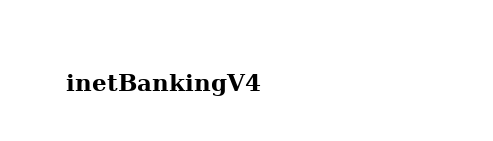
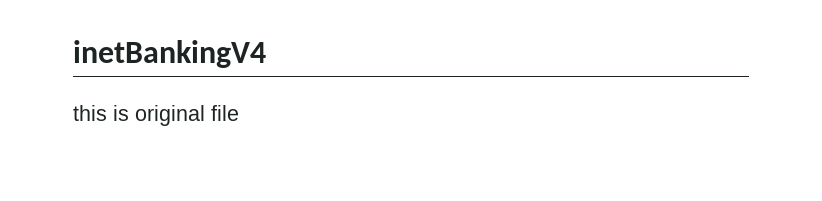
+ this is original file

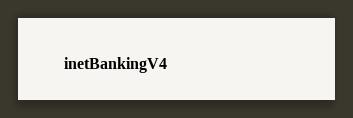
- this is original file

